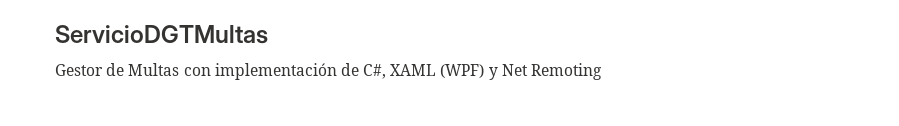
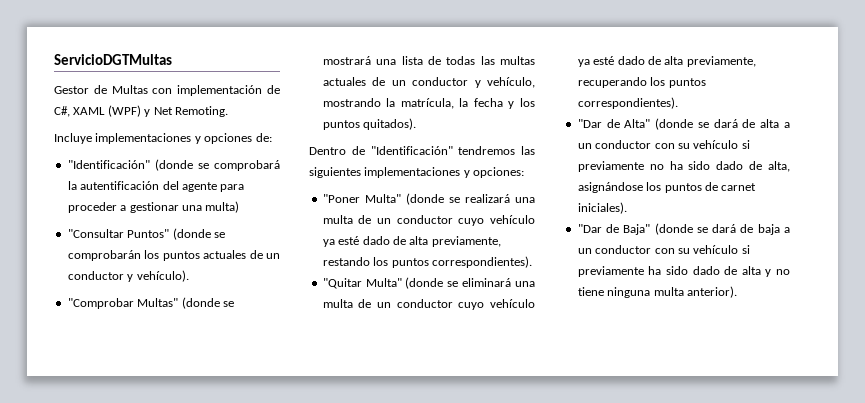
- Gestor de Multas con implementación de C#, XAML (WPF) y Net Remoting
+ Gestor de Multas con implementación de C#, XAML (WPF) y Net Remoting.
+ Incluye implementaciones y opciones de:
+ "Identificación" (donde se comprobará la autentificación del agente para proceder a gestionar una multa)
+ "Consultar Puntos" (donde se comprobarán los puntos actuales de un conductor y vehículo).
+ "Comprobar Multas" (donde se mostrará una lista de todas las multas actuales de un conductor y vehículo, mostrando la matrícula, la fecha y los puntos quitados).
+ Dentro de "Identificación" tendremos las siguientes implementaciones y opciones:
+ "Poner Multa" (donde se realizará una multa de un conductor cuyo vehículo ya esté dado de alta previamente, restando los puntos correspondientes).
+ "Quitar Multa" (donde se eliminará una multa de un conductor cuyo vehículo ya esté dado de alta previamente, recuperando los puntos correspondientes).
+ "Dar de Alta" (donde se dará de alta a un conductor con su vehículo si previamente no ha sido dado de alta, asignándose los puntos de carnet iniciales).
+ "Dar de Baja" (donde se dará de baja a un conductor con su vehículo si previamente ha sido dado de alta y no tiene ninguna multa anterior).

